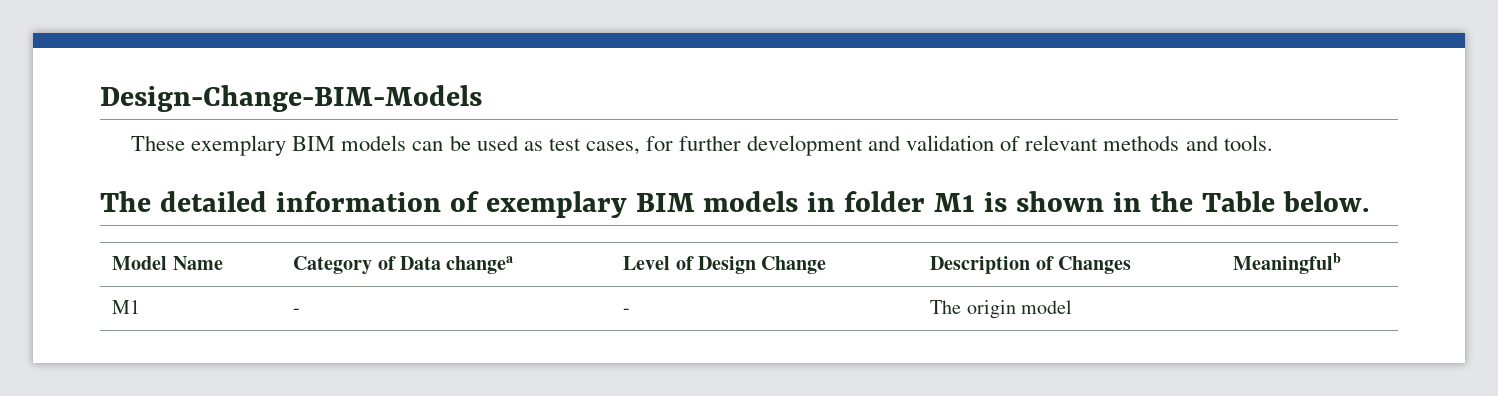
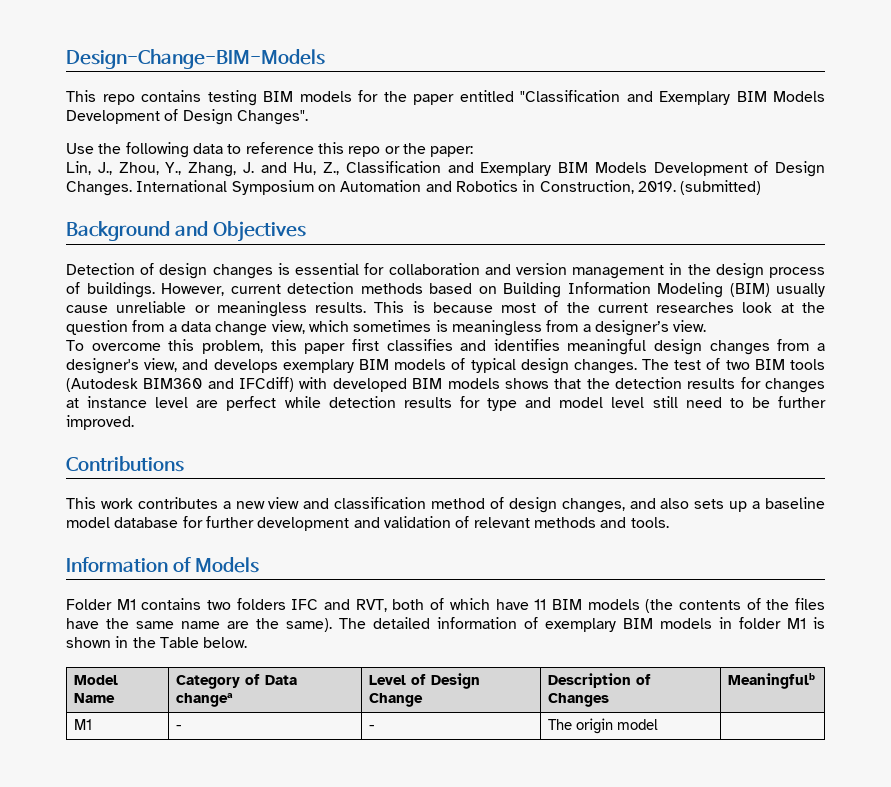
- These exemplary BIM models can be used as test cases, for further development and validation of relevant methods and tools.
+ This repo contains testing BIM models for the paper entitled "Classification and Exemplary BIM Models Development of Design Changes".
+ Use the following data to reference this repo or the paper:
+ Lin, J., Zhou, Y., Zhang, J. and Hu, Z., Classification and Exemplary BIM Models Development of Design Changes. International Symposium on Automation and Robotics in Construction, 2019. (submitted)
+ Background and Objectives
+ Detection of design changes is essential for collaboration and version management in the design process of buildings. However, current detection methods based on Building Information Modeling (BIM) usually cause unreliable or meaningless results. This is because most of the current researches look at the question from a data change view, which sometimes is meaningless from a designer’s view.
+ To overcome this problem, this paper first classifies and identifies meaningful design changes from a designer's view, and develops exemplary BIM models of typical design changes. The test of two BIM tools (Autodesk BIM360 and IFCdiff) with developed BIM models shows that the detection results for changes at instance level are perfect while detection results for type and model level still need to be further improved.
+ Contributions
+ This work contributes a new view and classification method of design changes, and also sets up a baseline model database for further development and validation of relevant methods and tools.
+ Information of Models
+ Folder M1 contains two folders IFC and RVT, both of which have 11 BIM models (the contents of the files have the same name are the same).

